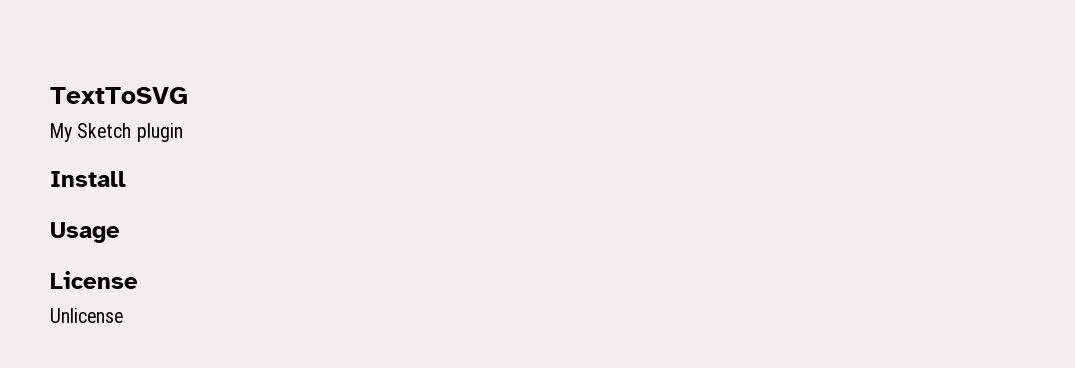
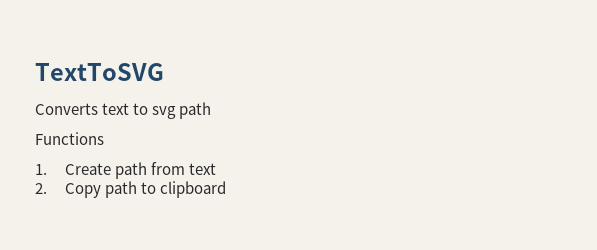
- My Sketch plugin
- Install
- Usage
- License
- Unlicense
+ Converts text to svg path
+ Functions
+ 1. Create path from text
+ 2. Copy path to clipboard

